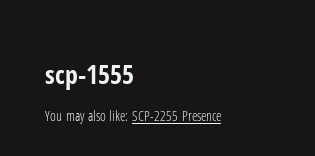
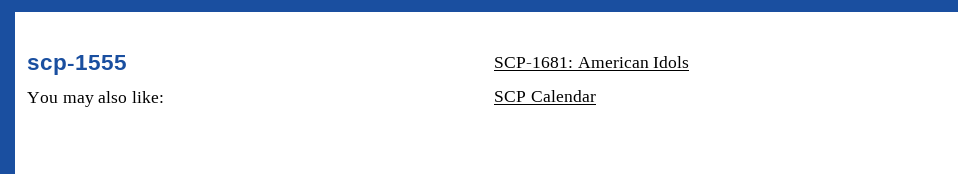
- You may also like: SCP-2255 Presence
+ You may also like:
+ SCP-1681: American Idols
+ SCP Calendar

